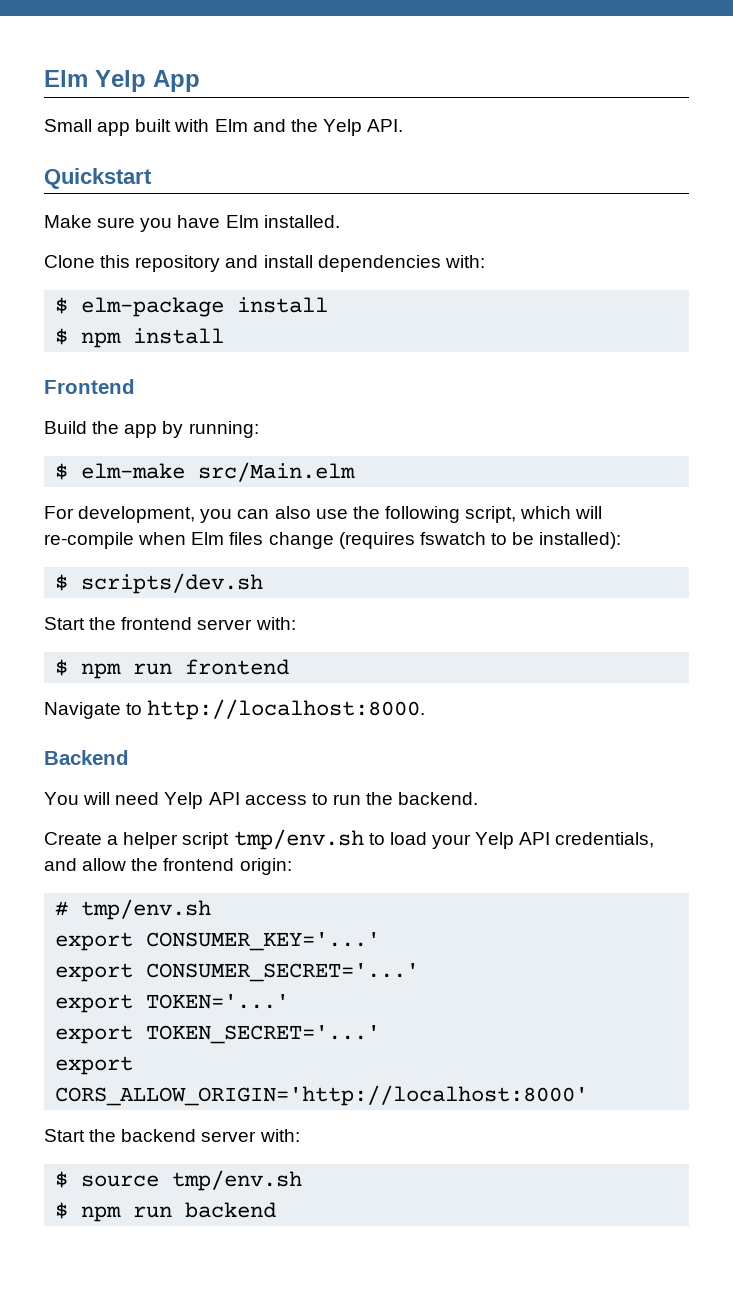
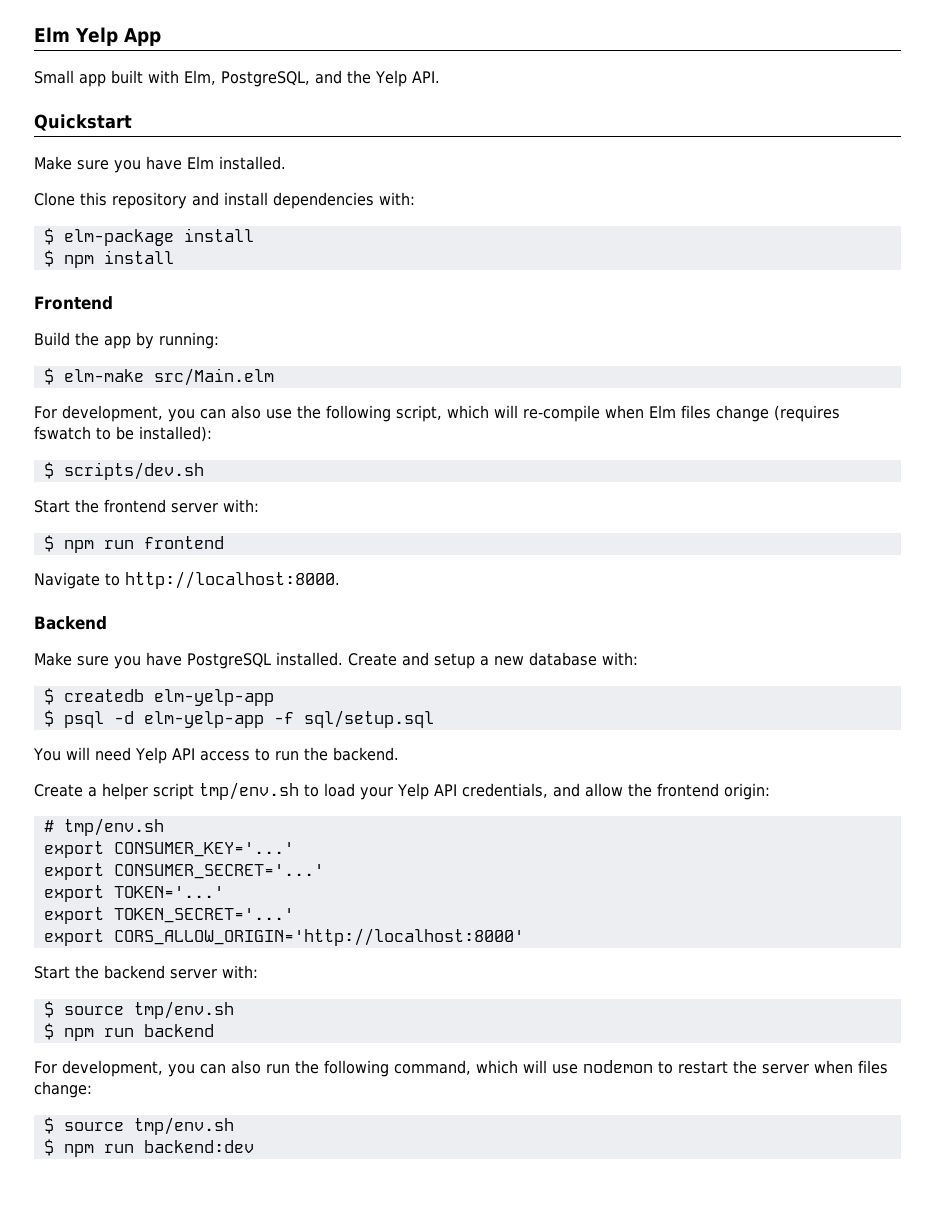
- Small app built with Elm and the Yelp API.
+ Small app built with Elm, PostgreSQL, and the Yelp API.
+ Make sure you have PostgreSQL installed. Create and setup a new database with:
+ $ createdb elm-yelp-app
+ $ psql -d elm-yelp-app -f sql/setup.sql
+ For development, you can also run the following command, which will use nodemon to restart the server when files change:
+ $ source tmp/env.sh
+ $ npm run backend:dev

